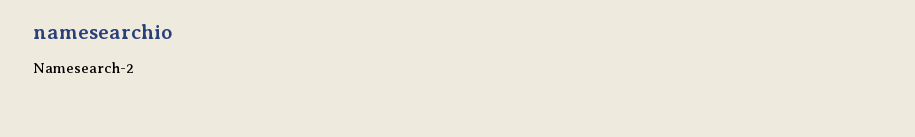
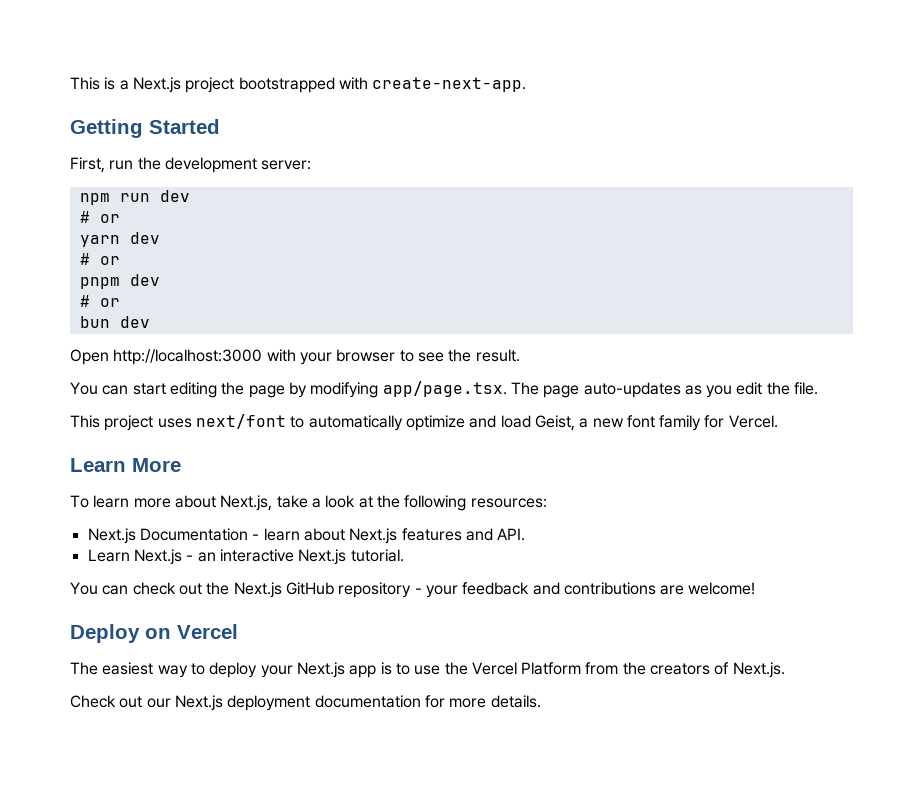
- namesearchio
- Namesearch-2
+ This is a Next.js project bootstrapped with create-next-app.
+ Getting Started
+ First, run the development server:
+ npm run dev
+ # or
+ yarn dev
+ # or
+ pnpm dev
+ # or
+ bun dev
+ Open http://localhost:3000 with your browser to see the result.
+ You can start editing the page by modifying app/page.tsx. The page auto-updates as you edit the file.
+ This project uses next/font to automatically optimize and load Geist, a new font family for Vercel.
+ Learn More
+ To learn more about Next.js, take a look at the following resources:
+ Next.js Documentation - learn about Next.js features and API.
+ Learn Next.js - an interactive Next.js tutorial.
+ You can check out the Next.js GitHub repository - your feedback and contributions are welcome!
+ Deploy on Vercel
+ The easiest way to deploy your Next.js app is to use the Vercel Platform from the creators of Next.js.
+ Check out our Next.js deployment documentation for more details.

